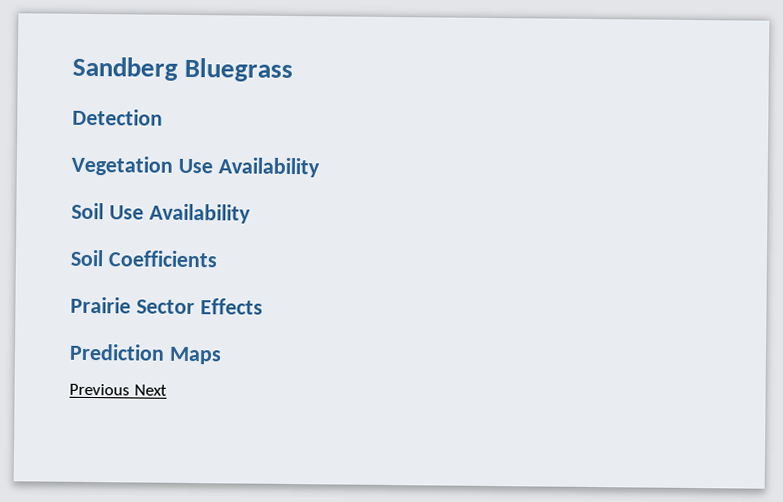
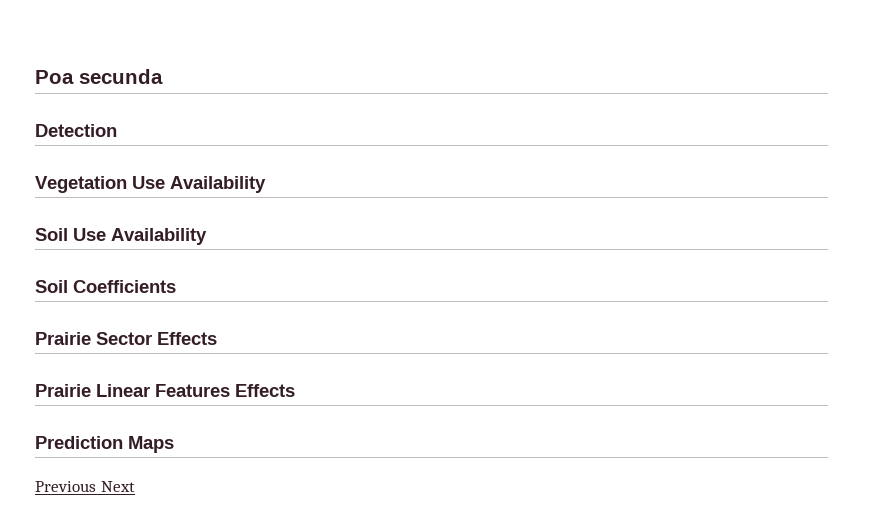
- Sandberg Bluegrass
+ Poa secunda
+ Prairie Linear Features Effects

